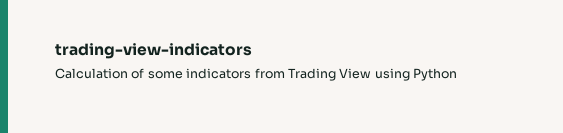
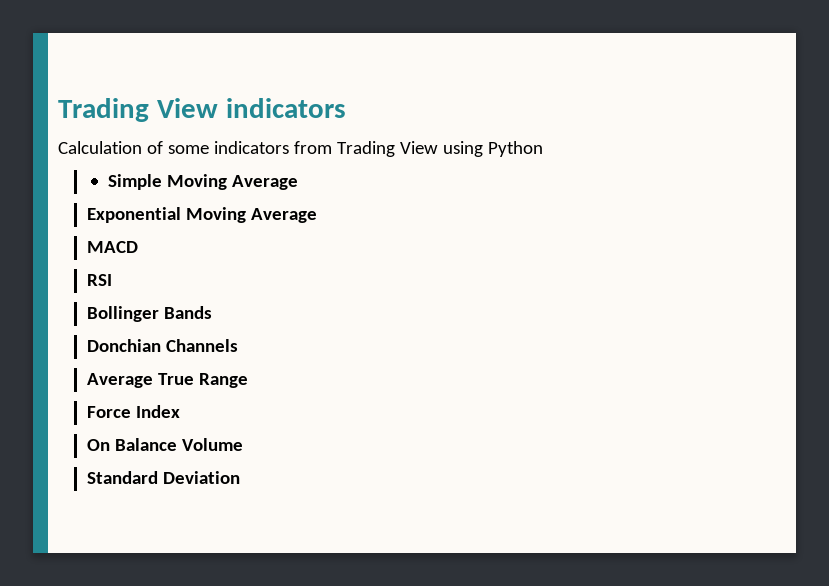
- trading-view-indicators
+ Trading View indicators
+ Simple Moving Average
+ Exponential Moving Average
+ MACD
+ RSI
+ Bollinger Bands
+ Donchian Channels
+ Average True Range
+ Force Index
+ On Balance Volume
+ Standard Deviation

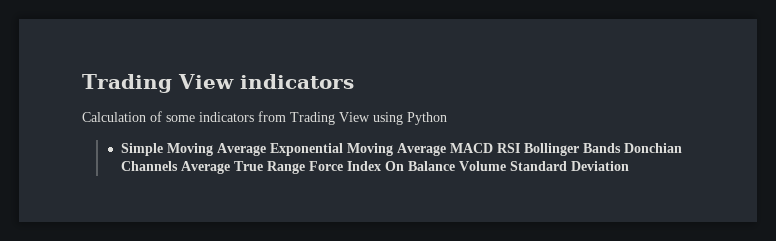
- Simple Moving Average
- Exponential Moving Average
- MACD
- RSI
- Bollinger Bands
- Donchian Channels
- Average True Range
- Force Index
- On Balance Volume
- Standard Deviation
+ Simple Moving Average Exponential Moving Average MACD RSI Bollinger Bands Donchian Channels Average True Range Force Index On Balance Volume Standard Deviation

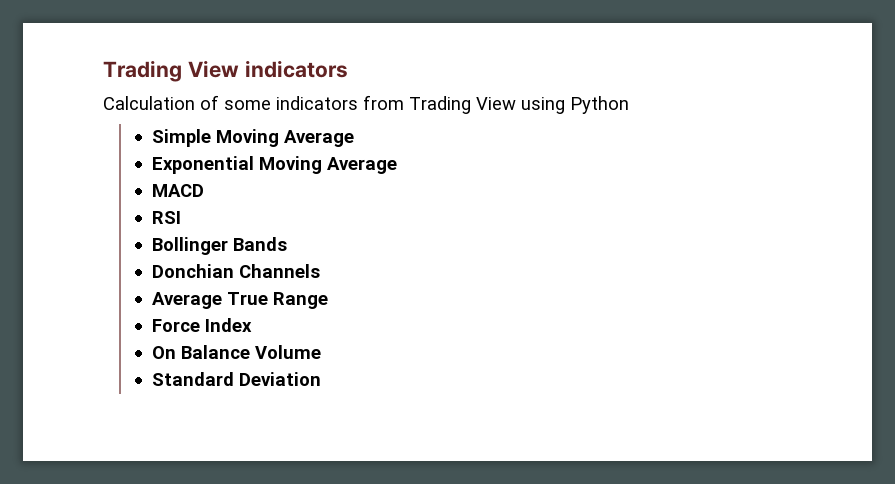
- Simple Moving Average Exponential Moving Average MACD RSI Bollinger Bands Donchian Channels Average True Range Force Index On Balance Volume Standard Deviation
+ Simple Moving Average
+ Exponential Moving Average
+ MACD
+ RSI
+ Bollinger Bands
+ Donchian Channels
+ Average True Range
+ Force Index
+ On Balance Volume
+ Standard Deviation

